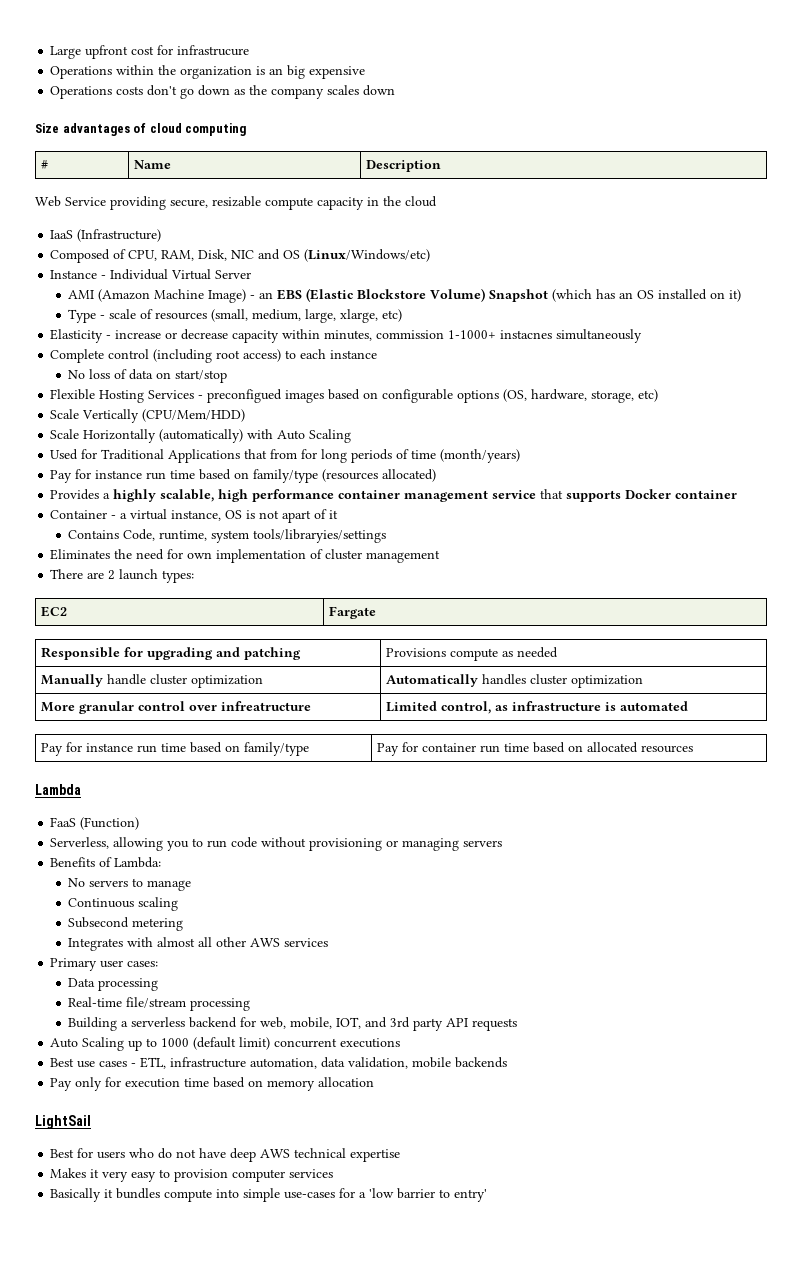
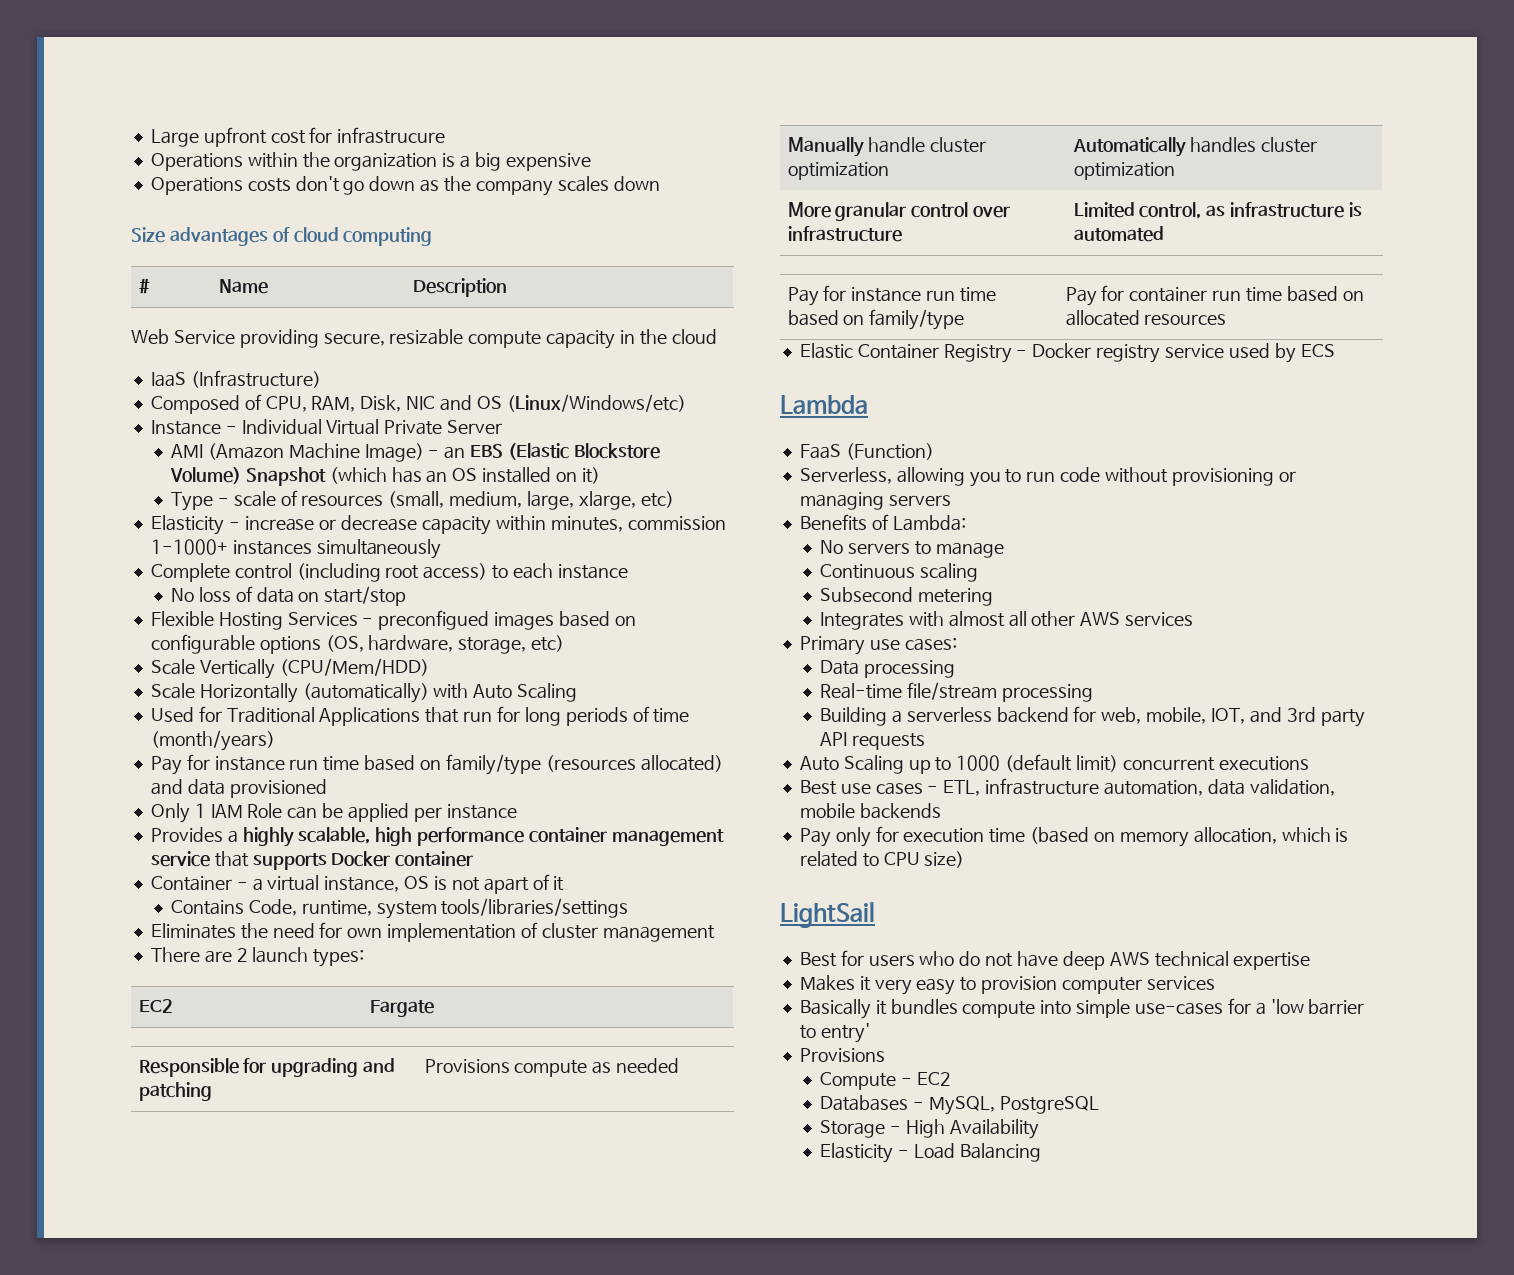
- Operations within the organization is an big expensive
+ Operations within the organization is a big expensive
- Instance - Individual Virtual Server
+ Instance - Individual Virtual Private Server
- Elasticity - increase or decrease capacity within minutes, commission 1-1000+ instacnes simultaneously
+ Elasticity - increase or decrease capacity within minutes, commission 1-1000+ instances simultaneously
- Used for Traditional Applications that from for long periods of time (month/years)
+ Used for Traditional Applications that run for long periods of time (month/years)
- Pay for instance run time based on family/type (resources allocated)
+ Pay for instance run time based on family/type (resources allocated) and data provisioned
+ Only 1 IAM Role can be applied per instance
- Contains Code, runtime, system tools/libraryies/settings
+ Contains Code, runtime, system tools/libraries/settings
- More granular control over infreatructure | Limited control, as infrastructure is automated
+ More granular control over infrastructure | Limited control, as infrastructure is automated
+ Elastic Container Registry - Docker registry service used by ECS
- Primary user cases:
+ Primary use cases:
- Pay only for execution time based on memory allocation
+ Pay only for execution time (based on memory allocation, which is related to CPU size)
  Basically it bundles compute into simple use-cases for a 'low barrier to entry'
+ Provisions
+ Compute - EC2
+ Databases - MySQL, PostgreSQL
+ Storage - High Availability
+ Elasticity - Load Balancing

